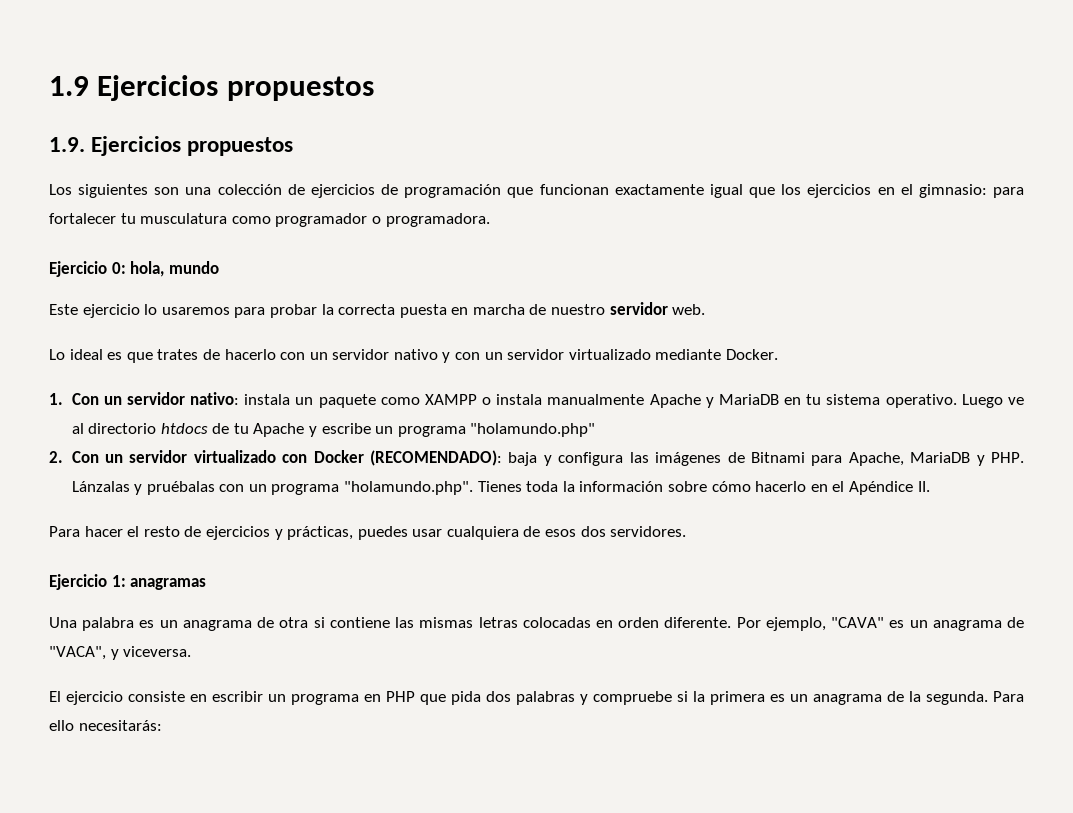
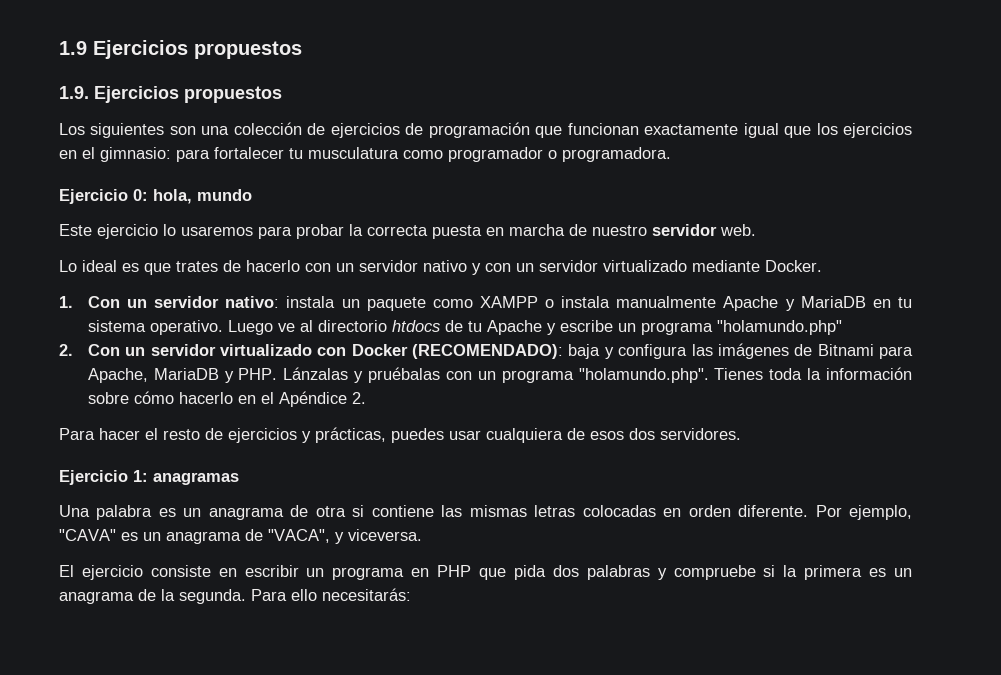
- 2. Con un servidor virtualizado con Docker (RECOMENDADO): baja y configura las imágenes de Bitnami para Apache, MariaDB y PHP. Lánzalas y pruébalas con un programa "holamundo.php". Tienes toda la información sobre cómo hacerlo en el Apéndice II.
+ 2. Con un servidor virtualizado con Docker (RECOMENDADO): baja y configura las imágenes de Bitnami para Apache, MariaDB y PHP. Lánzalas y pruébalas con un programa "holamundo.php". Tienes toda la información sobre cómo hacerlo en el Apéndice 2.

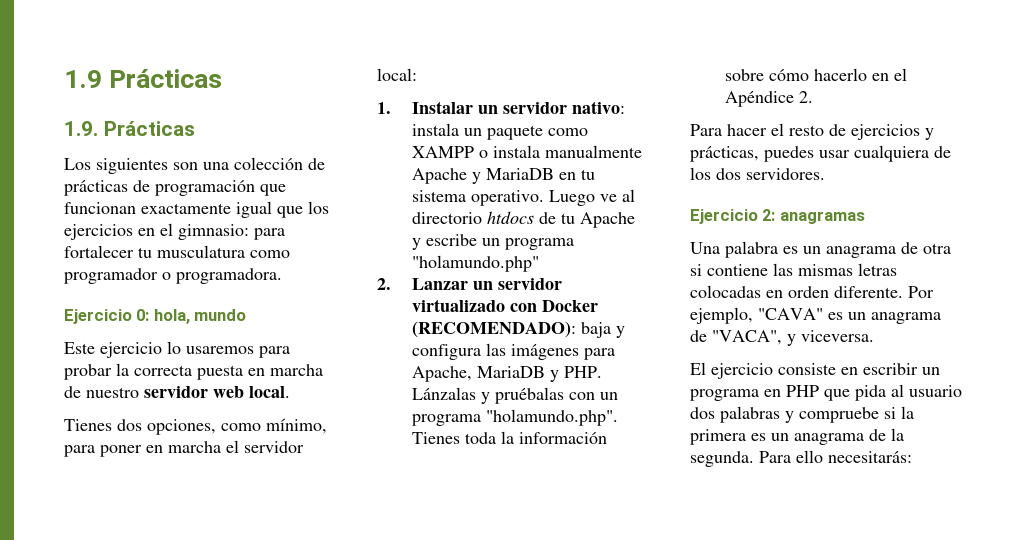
- 1.9 Ejercicios propuestos
+ 1.9 Prácticas
- 1.9. Ejercicios propuestos
+ 1.9. Prácticas
- Los siguientes son una colección de ejercicios de programación que funcionan exactamente igual que los ejercicios en el gimnasio: para fortalecer tu musculatura como programador o programadora.
+ Los siguientes son una colección de prácticas de programación que funcionan exactamente igual que los ejercicios en el gimnasio: para fortalecer tu musculatura como programador o programadora.
- Este ejercicio lo usaremos para probar la correcta puesta en marcha de nuestro servidor web.
- Lo ideal es que trates de hacerlo con un servidor nativo y con un servidor virtualizado mediante Docker.
+ Este ejercicio lo usaremos para probar la correcta puesta en marcha de nuestro servidor web local.
+ Tienes dos opciones, como mínimo, para poner en marcha el servidor local:
- 1. Con un servidor nativo: instala un paquete como XAMPP o instala manualmente Apache y MariaDB en tu sistema operativo.
+ 1. Instalar un servidor nativo: instala un paquete como XAMPP o instala manualmente Apache y MariaDB en tu sistema operativo.
- 2. Con un servidor virtualizado con Docker (RECOMENDADO): baja y configura las imágenes de Bitnami para Apache, MariaDB y PHP. Lánzalas y pruébalas con un programa "holamundo.php". Tienes toda la información sobre cómo hacerlo en el Apéndice 2.
+ 2. Lanzar un servidor virtualizado con Docker (RECOMENDADO): baja y configura las imágenes para Apache, MariaDB y PHP. Lánzalas y pruébalas con un programa "holamundo.php". Tienes toda la información sobre cómo hacerlo en el Apéndice 2.
- Para hacer el resto de ejercicios y prácticas, puedes usar cualquiera de esos dos servidores.
+ Para hacer el resto de ejercicios y prácticas, puedes usar cualquiera de los dos servidores.
- Ejercicio 1: anagramas
+ Ejercicio 2: anagramas
- El ejercicio consiste en escribir un programa en PHP que pida dos palabras y compruebe si la primera es un anagrama de la segunda.
+ El ejercicio consiste en escribir un programa en PHP que pida al usuario dos palabras y compruebe si la primera es un anagrama de la segunda.

